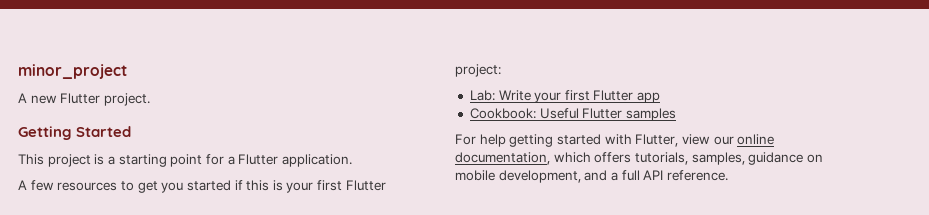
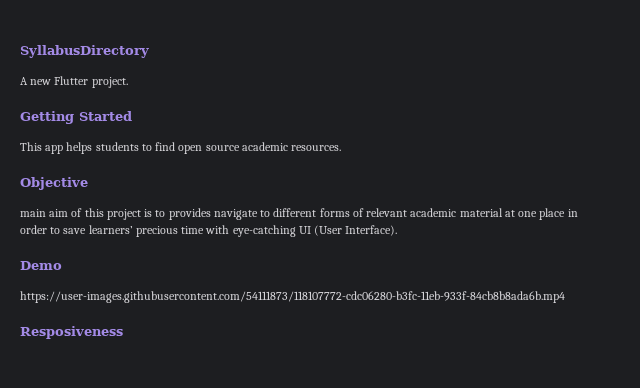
- minor_project
+ SyllabusDirectory
- This project is a starting point for a Flutter application.
- A few resources to get you started if this is your first Flutter project:
- Lab: Write your first Flutter app
- Cookbook: Useful Flutter samples
- For help getting started with Flutter, view our online documentation, which offers tutorials, samples, guidance on mobile development, and a full API reference.
+ This app helps students to find open source academic resources.
+ Objective
+ main aim of this project is to provides navigate to different forms of relevant academic material at one place in order to save learners’ precious time with eye-catching UI (User Interface).
+ Demo
+ https://user-images.githubusercontent.com/54111873/118107772-cdc06280-b3fc-11eb-933f-84cb8b8ada6b.mp4
+ Resposiveness

